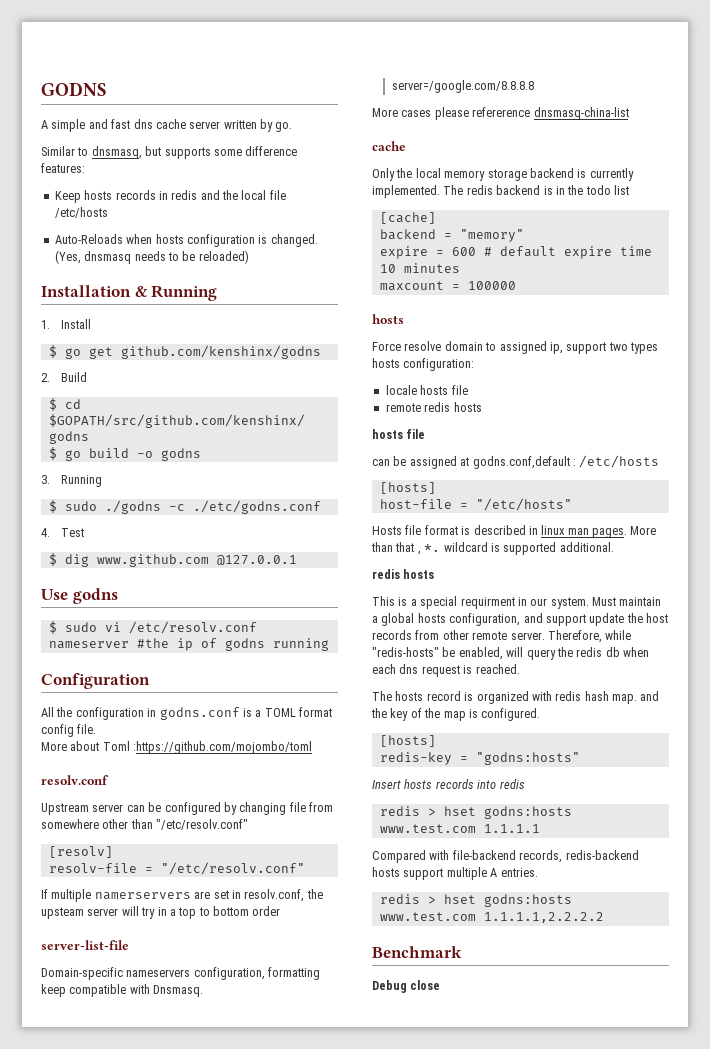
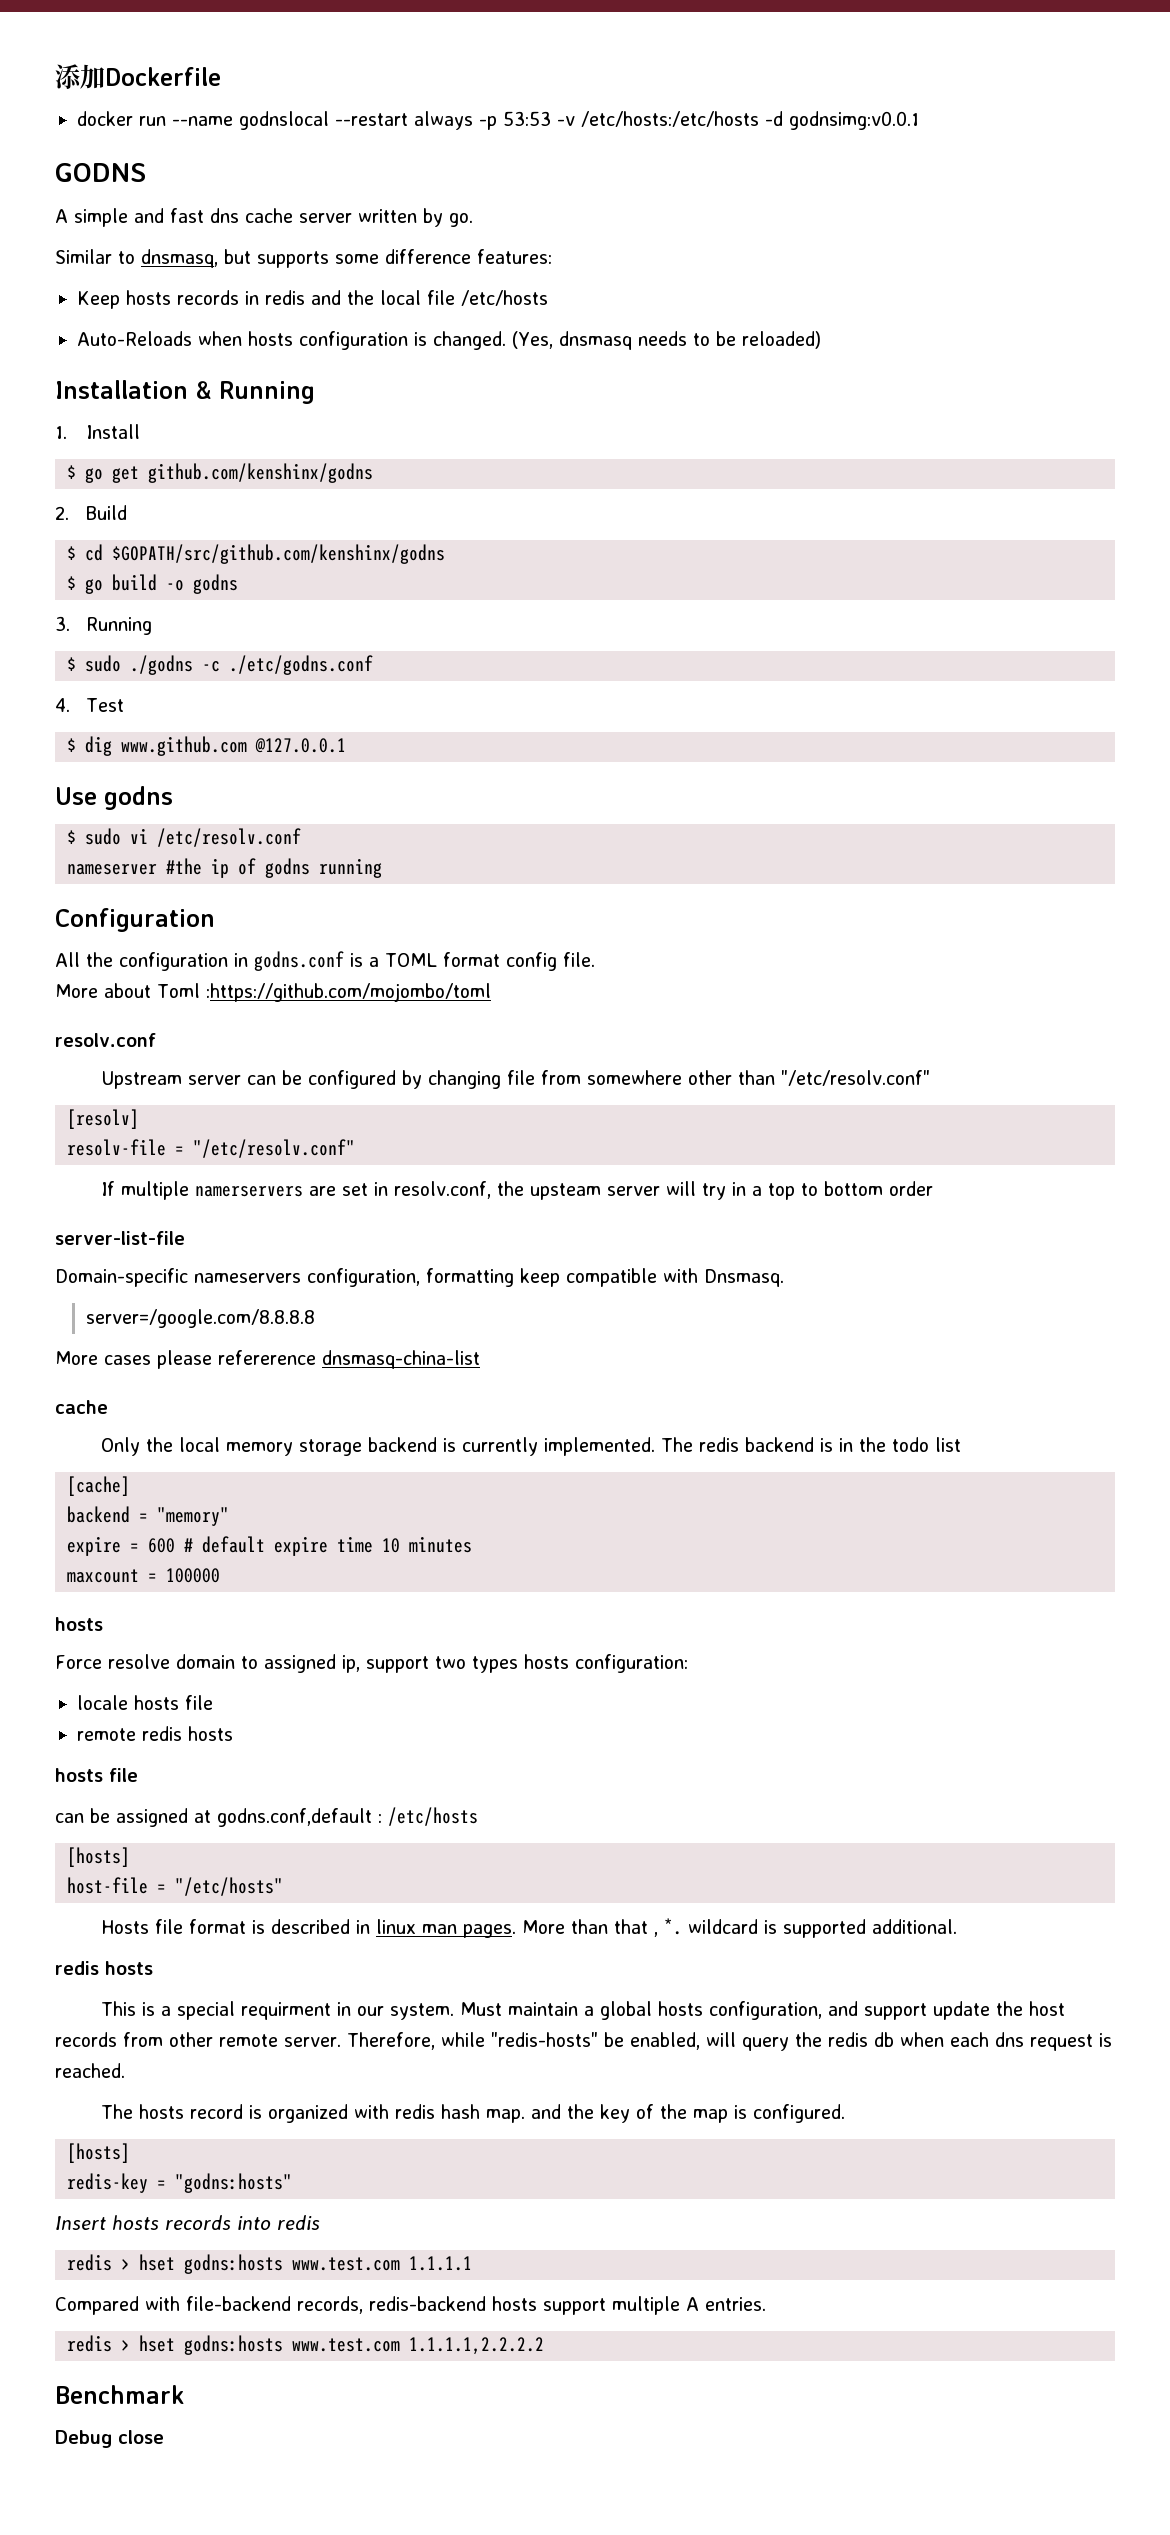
+ 添加Dockerfile
+ docker run --name godnslocal --restart always -p 53:53 -v /etc/hosts:/etc/hosts -d godnsimg:v0.0.1

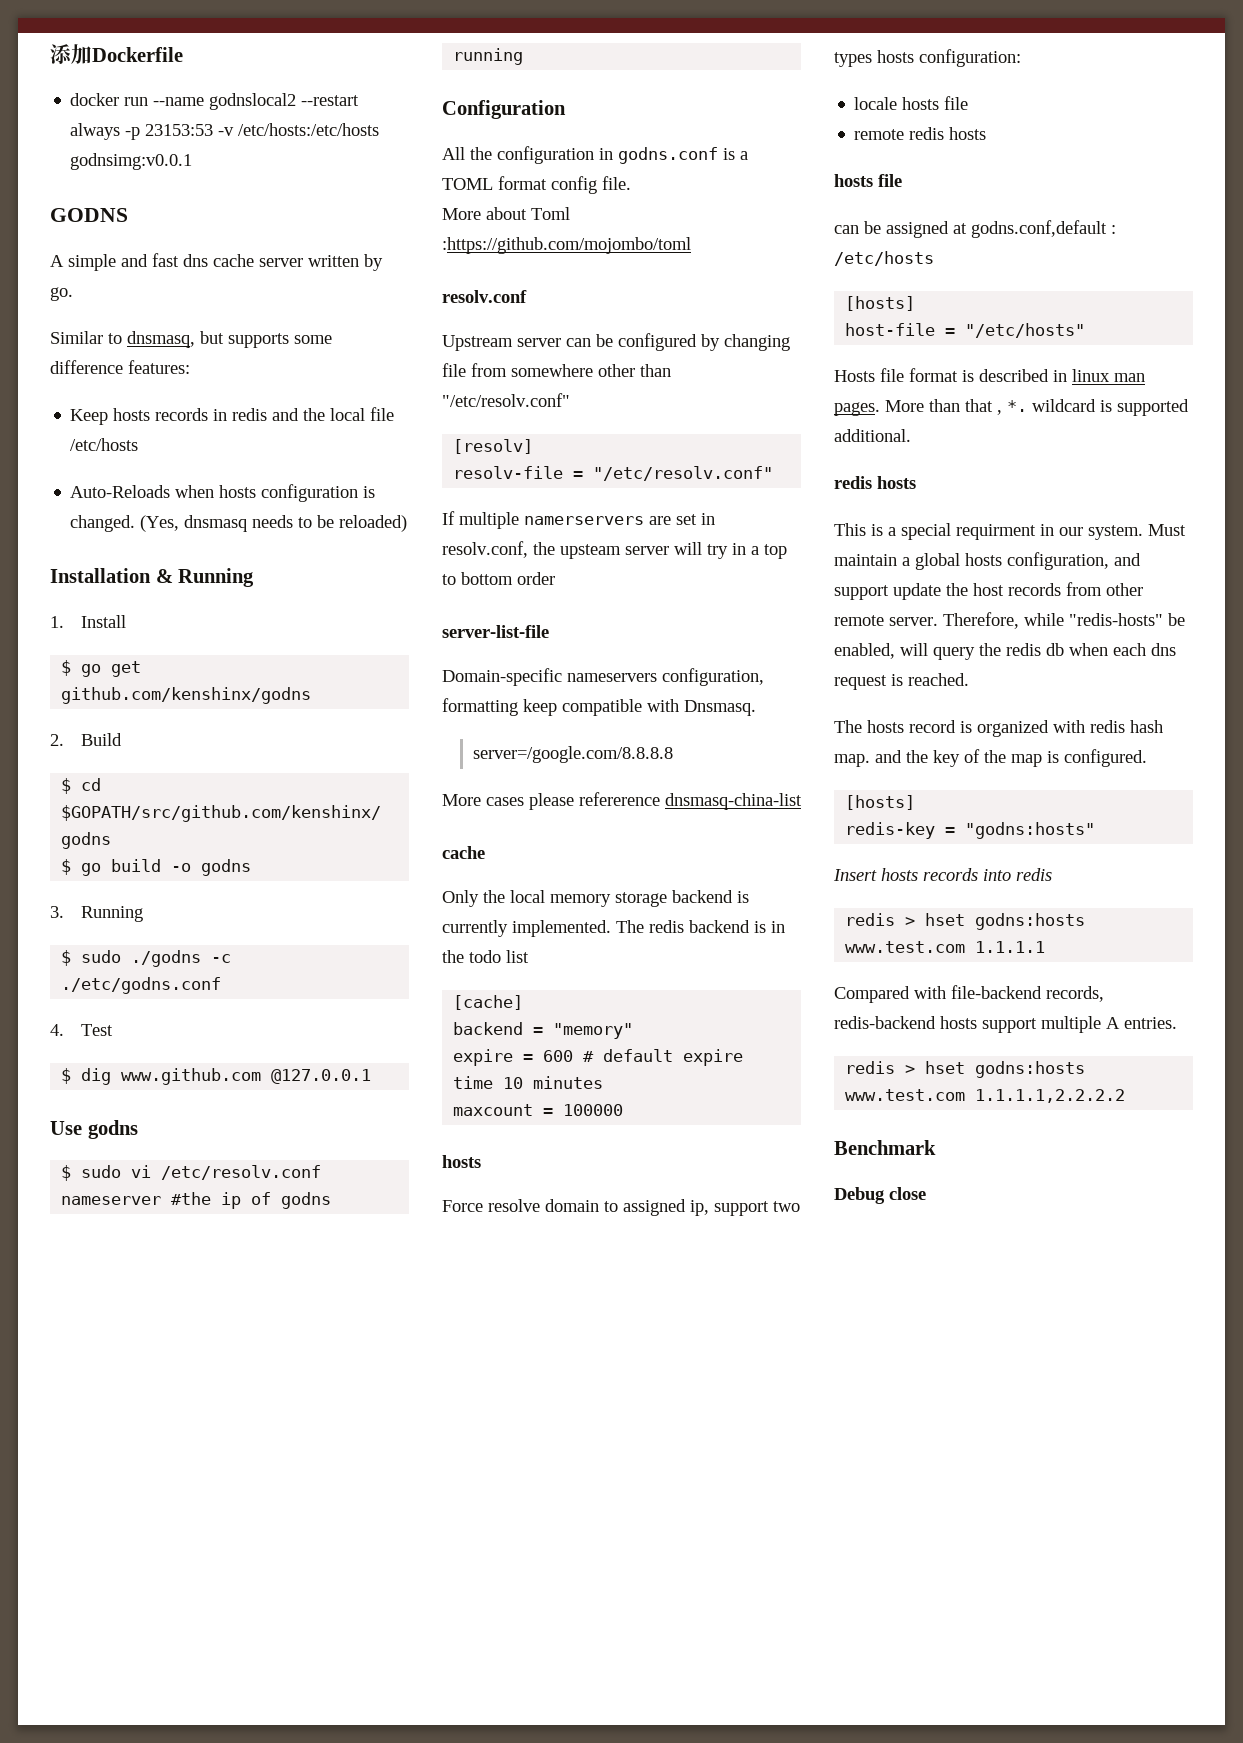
- docker run --name godnslocal --restart always -p 53:53 -v /etc/hosts:/etc/hosts -d godnsimg:v0.0.1
+ docker run --name godnslocal2 --restart always -p 23153:53 -v /etc/hosts:/etc/hosts godnsimg:v0.0.1

